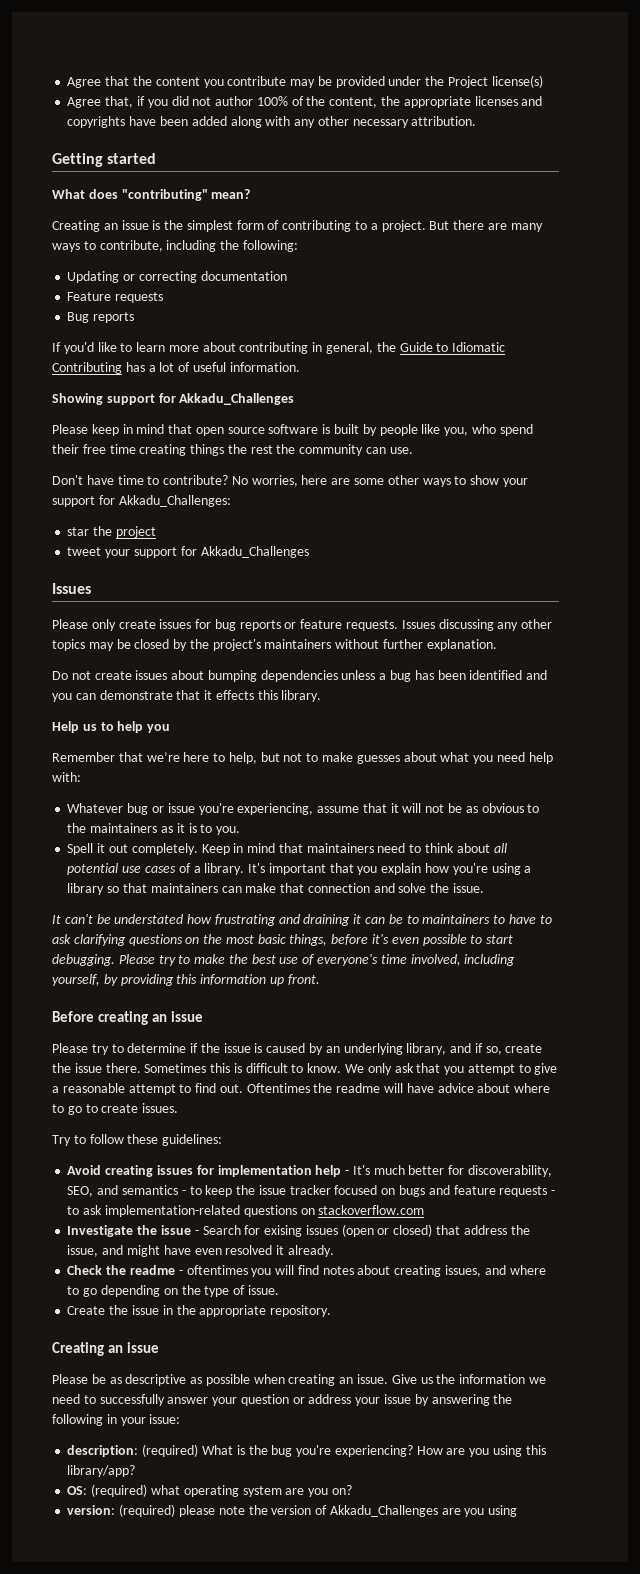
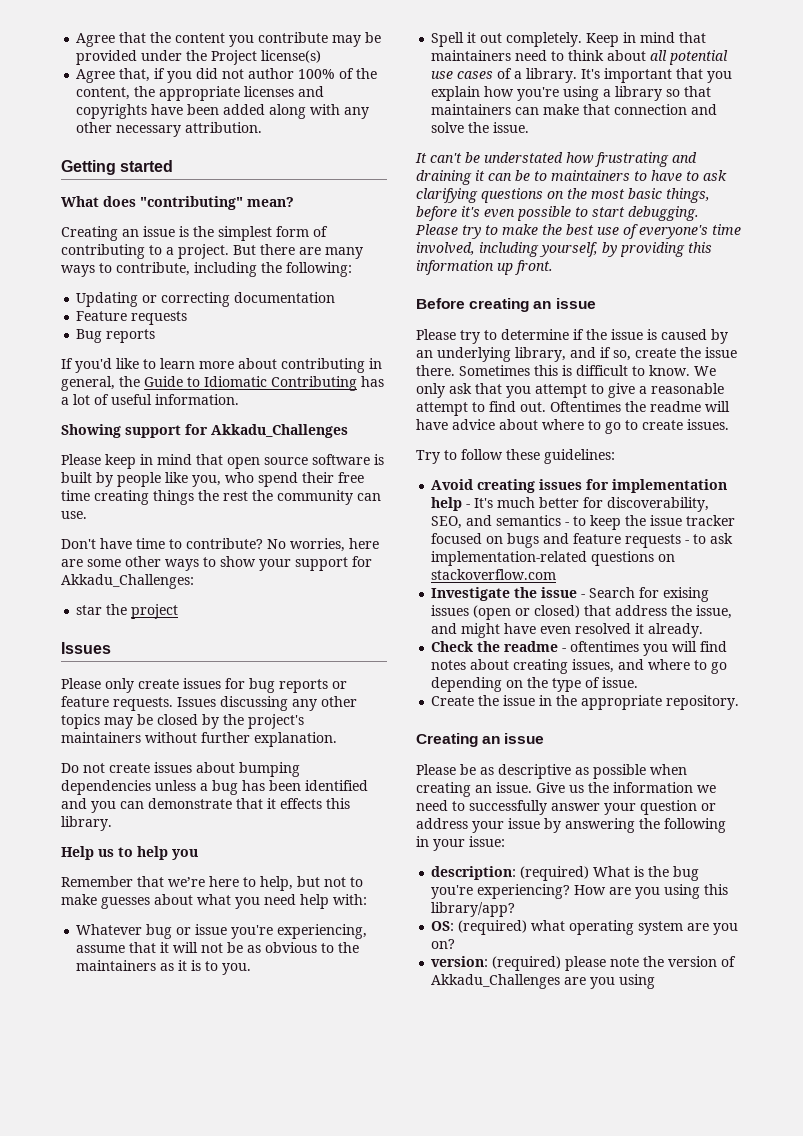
- tweet your support for Akkadu_Challenges

